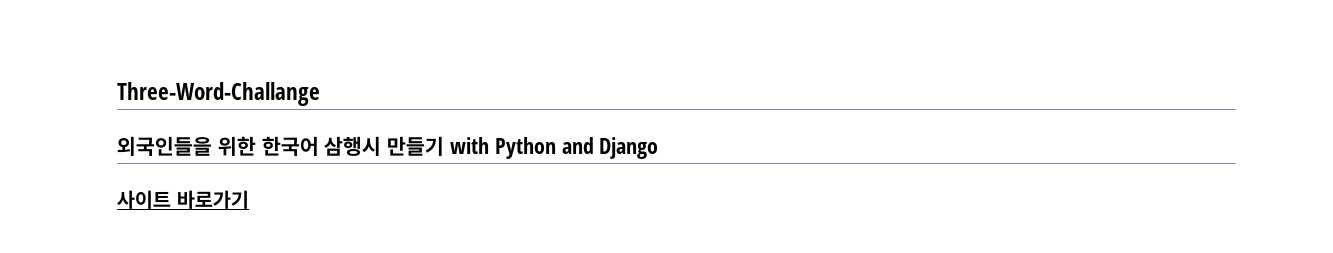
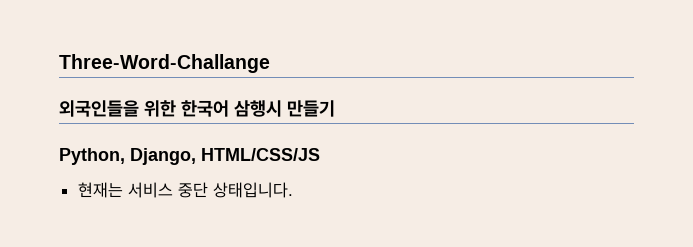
- 외국인들을 위한 한국어 삼행시 만들기 with Python and Django
- 사이트 바로가기
+ 외국인들을 위한 한국어 삼행시 만들기
+ Python, Django, HTML/CSS/JS
+ 현재는 서비스 중단 상태입니다.

